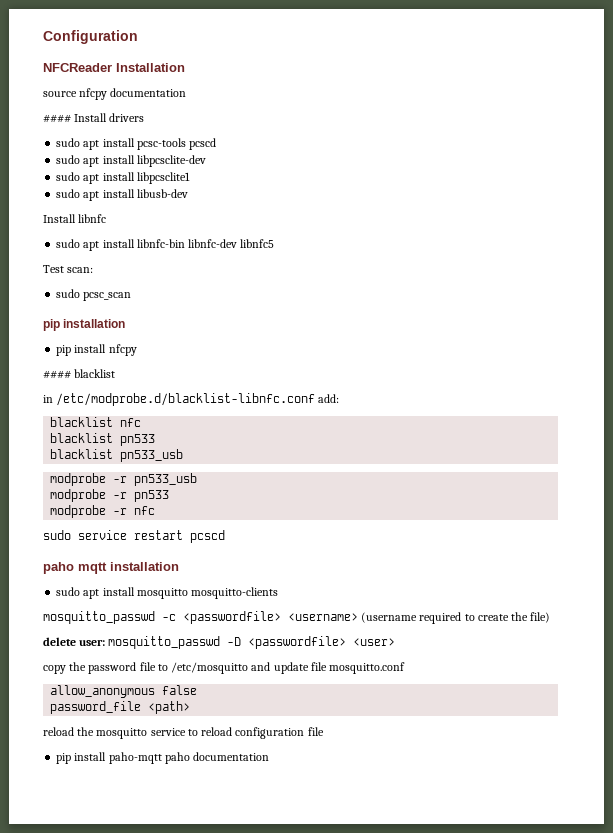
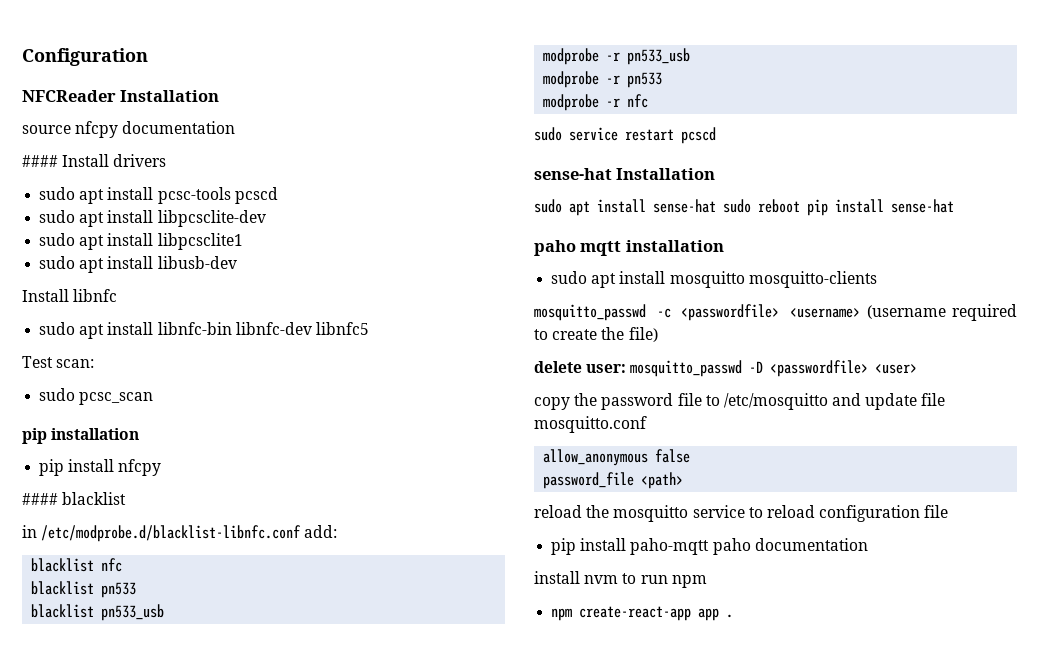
+ sense-hat Installation
+ sudo apt install sense-hat sudo reboot pip install sense-hat
+ install nvm to run npm
+ npm create-react-app app .

